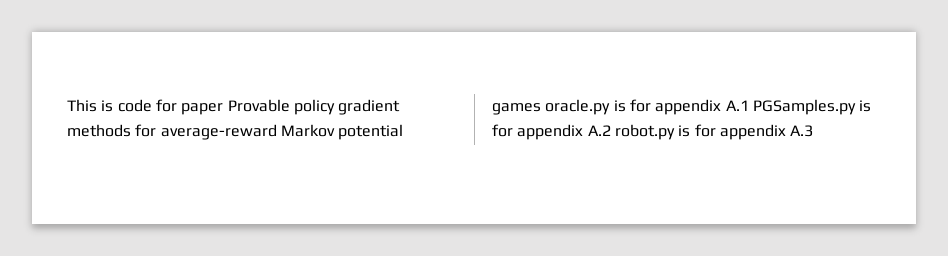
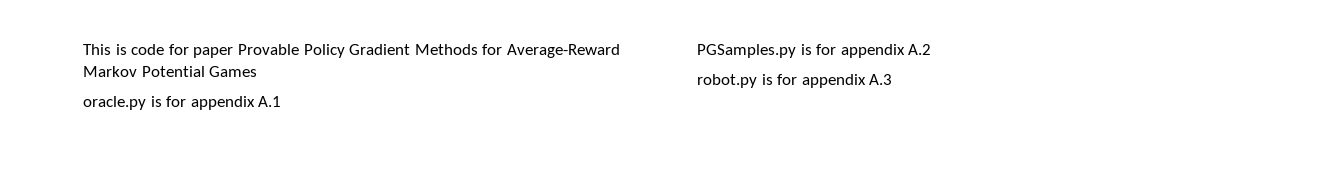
- This is code for paper Provable policy gradient methods for average-reward Markov potential games oracle.py is for appendix A.1 PGSamples.py is for appendix A.2 robot.py is for appendix A.3
+ This is code for paper Provable Policy Gradient Methods for Average-Reward Markov Potential Games
+ oracle.py is for appendix A.1
+ PGSamples.py is for appendix A.2
+ robot.py is for appendix A.3

